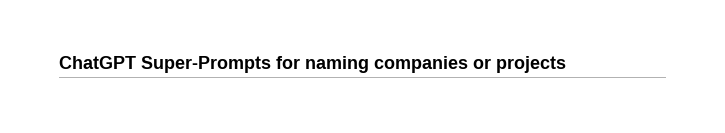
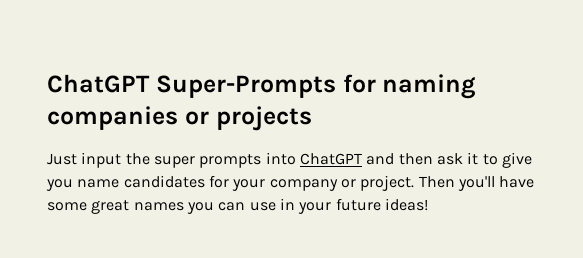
+ Just input the super prompts into ChatGPT and then ask it to give you name candidates for your company or project. Then you'll have some great names you can use in your future ideas!

